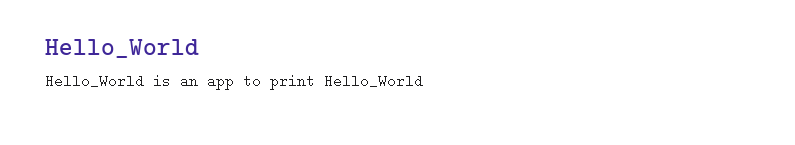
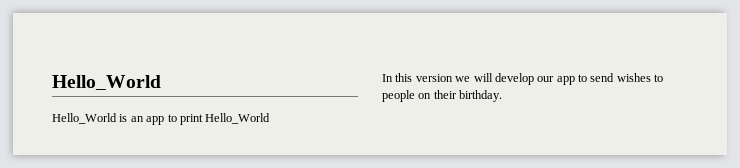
+ In this version we will develop our app to send wishes to people on their birthday.

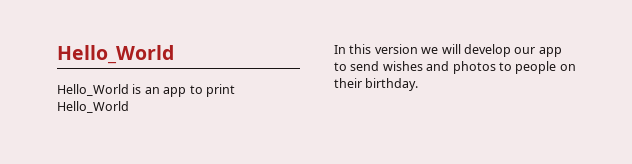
- In this version we will develop our app to send wishes to people on their birthday.
+ In this version we will develop our app to send wishes and photos to people on their birthday.

